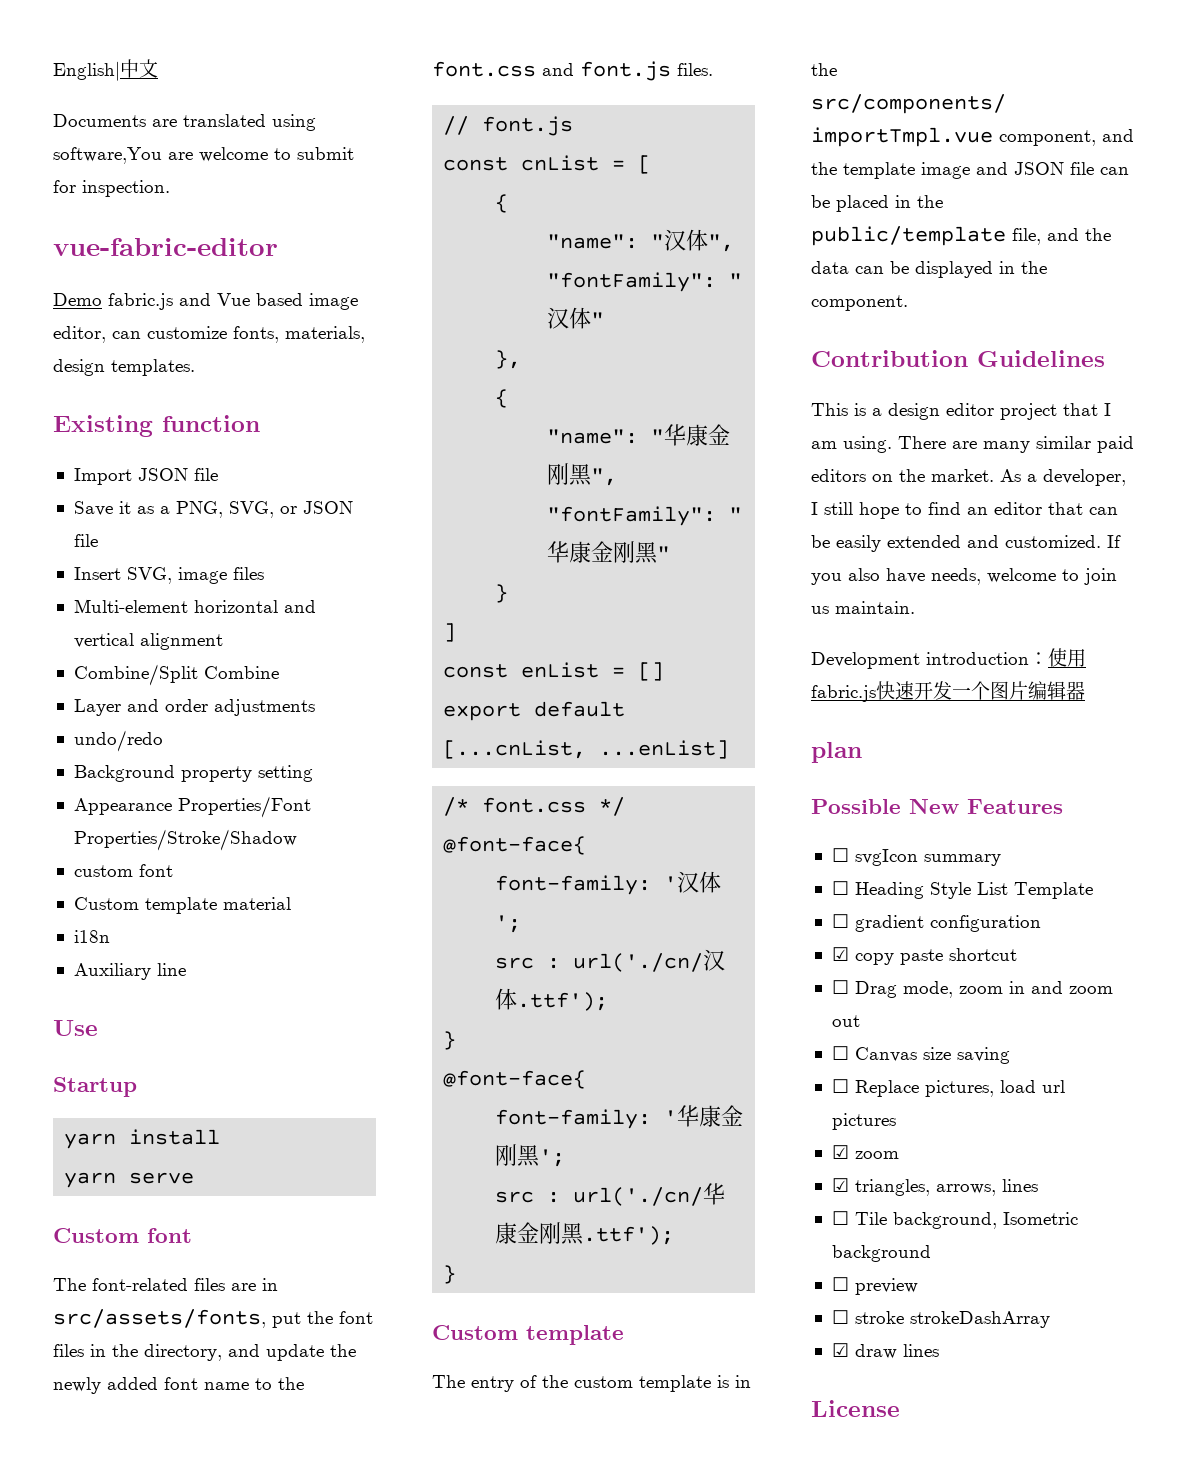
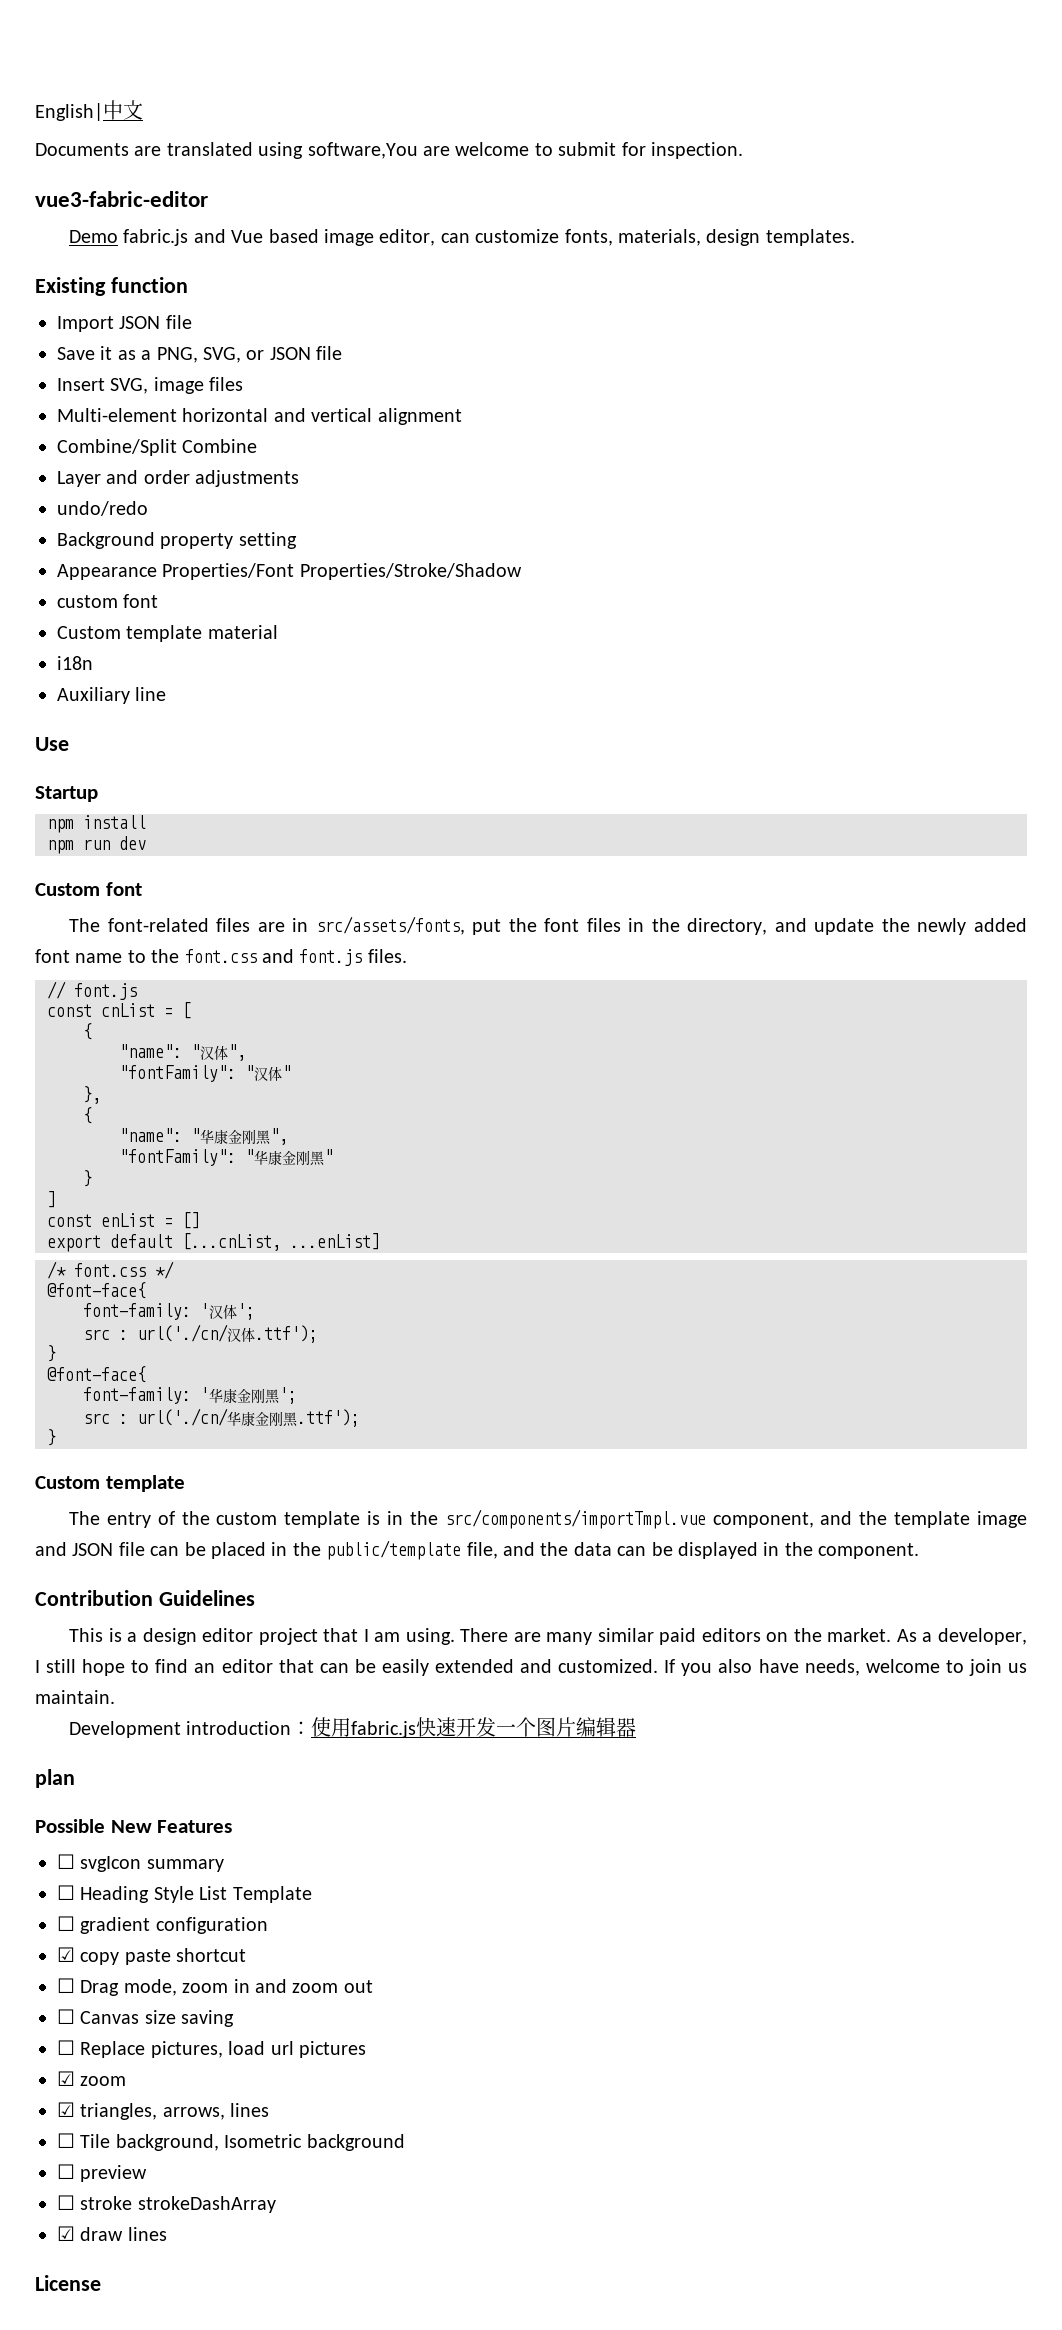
- vue-fabric-editor
+ vue3-fabric-editor
- yarn install
+ npm install
- yarn serve
+ npm run dev

